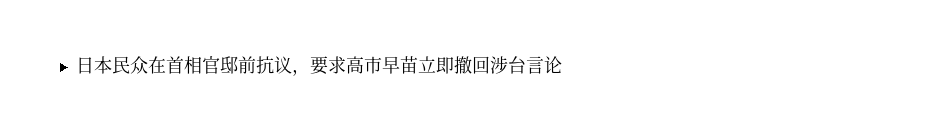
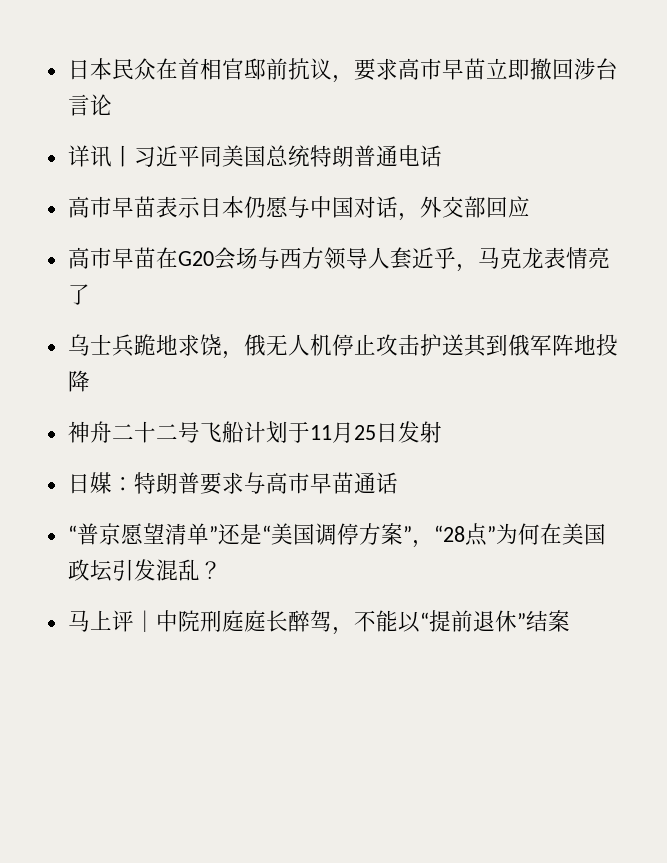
+ 详讯丨习近平同美国总统特朗普通电话
+ 高市早苗表示日本仍愿与中国对话，外交部回应
+ 高市早苗在G20会场与西方领导人套近乎，马克龙表情亮了
+ 乌士兵跪地求饶，俄无人机停止攻击护送其到俄军阵地投降
+ 神舟二十二号飞船计划于11月25日发射
+ 日媒：特朗普要求与高市早苗通话
+ “普京愿望清单”还是“美国调停方案”，“28点”为何在美国政坛引发混乱？
+ 马上评｜中院刑庭庭长醉驾，不能以“提前退休”结案

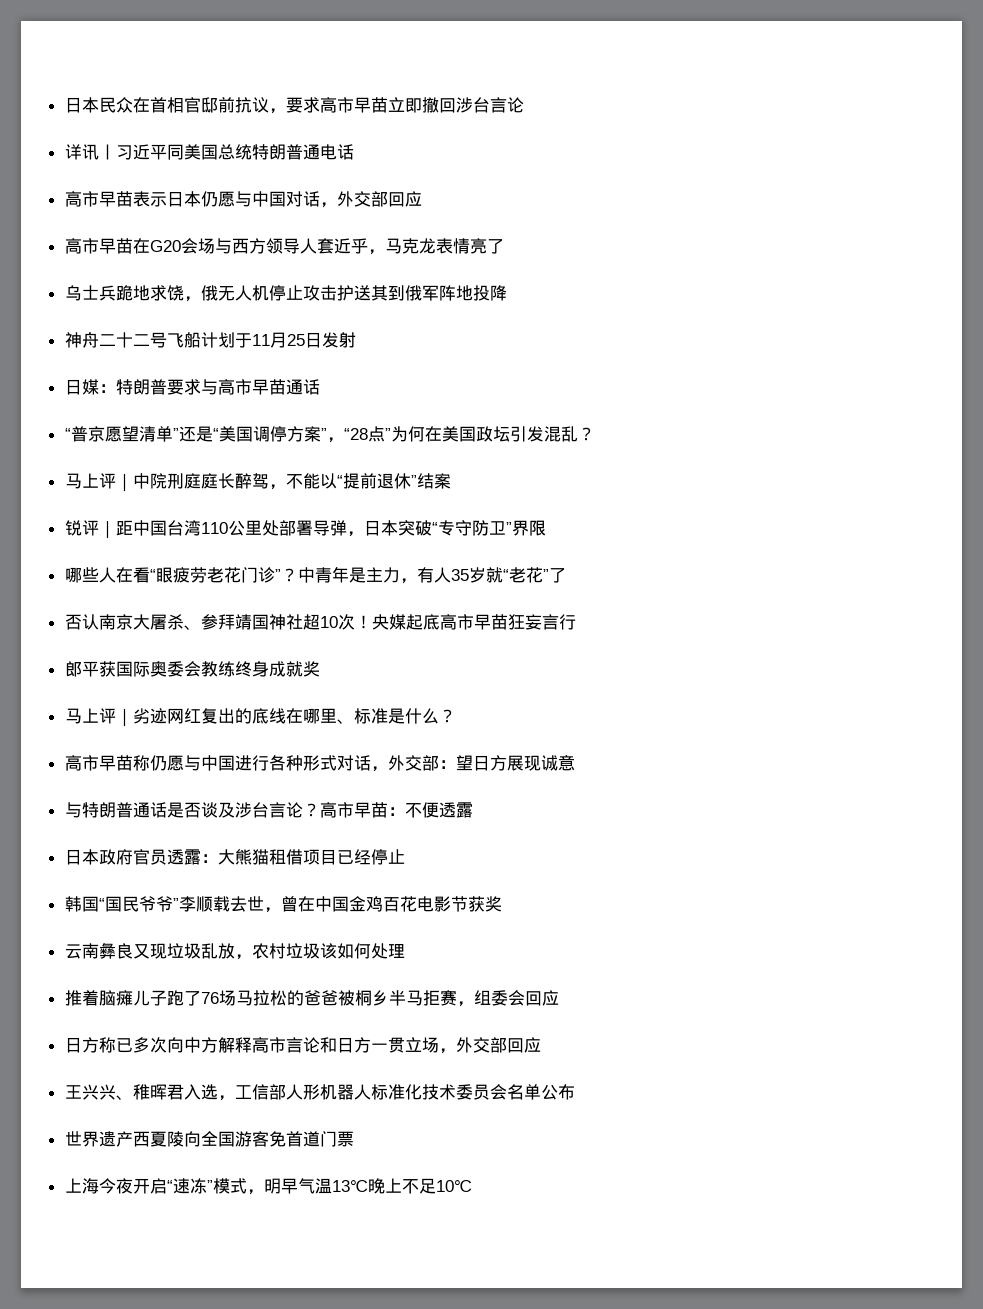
+ 锐评｜距中国台湾110公里处部署导弹，日本突破“专守防卫”界限
+ 哪些人在看“眼疲劳老花门诊”？中青年是主力，有人35岁就“老花”了
+ 否认南京大屠杀、参拜靖国神社超10次！央媒起底高市早苗狂妄言行
+ 郎平获国际奥委会教练终身成就奖
+ 马上评｜劣迹网红复出的底线在哪里、标准是什么？
+ 高市早苗称仍愿与中国进行各种形式对话，外交部：望日方展现诚意
+ 与特朗普通话是否谈及涉台言论？高市早苗：不便透露
+ 日本政府官员透露：大熊猫租借项目已经停止
+ 韩国“国民爷爷”李顺载去世，曾在中国金鸡百花电影节获奖
+ 云南彝良又现垃圾乱放，农村垃圾该如何处理
+ 推着脑瘫儿子跑了76场马拉松的爸爸被桐乡半马拒赛，组委会回应
+ 日方称已多次向中方解释高市言论和日方一贯立场，外交部回应
+ 王兴兴、稚晖君入选，工信部人形机器人标准化技术委员会名单公布
+ 世界遗产西夏陵向全国游客免首道门票
+ 上海今夜开启“速冻”模式，明早气温13℃晚上不足10℃

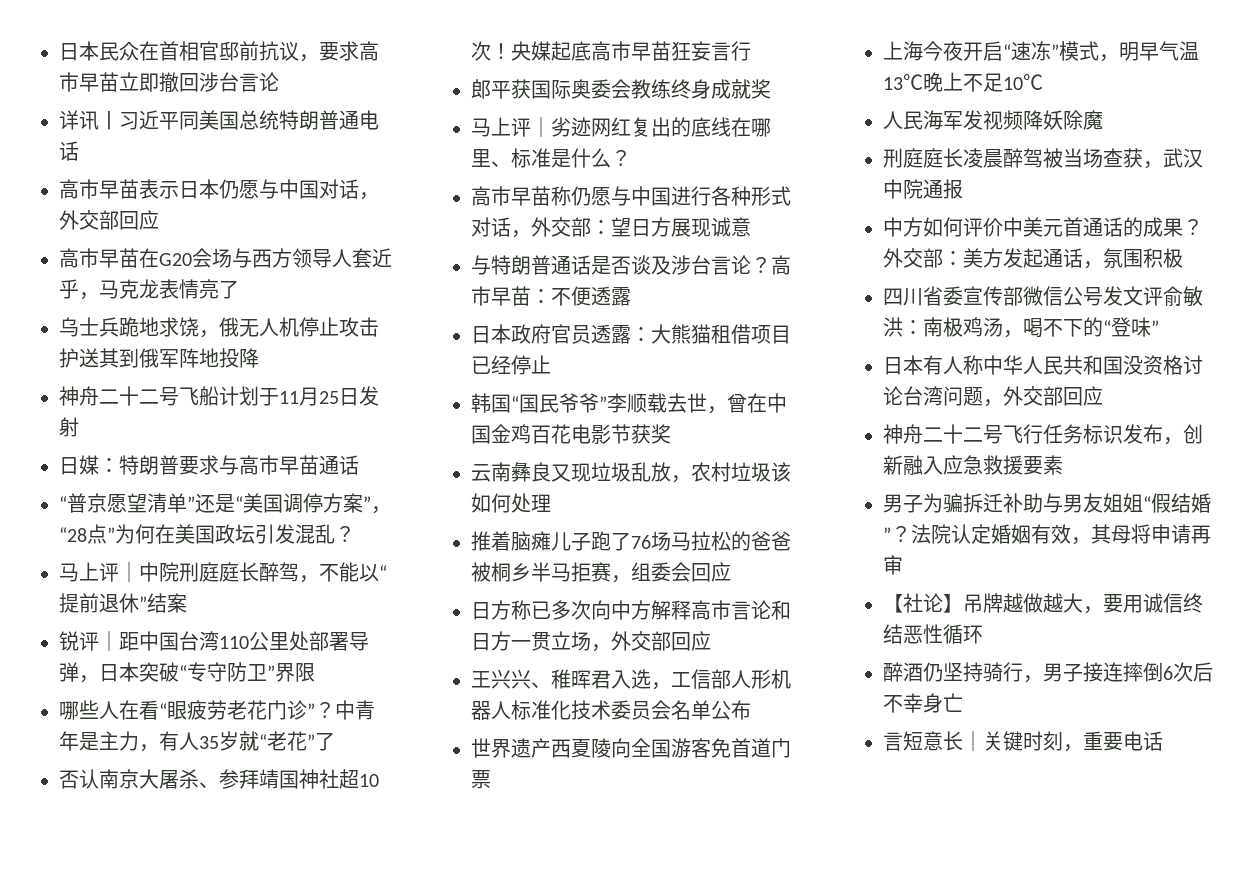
+ 人民海军发视频降妖除魔
+ 刑庭庭长凌晨醉驾被当场查获，武汉中院通报
+ 中方如何评价中美元首通话的成果？外交部：美方发起通话，氛围积极
+ 四川省委宣传部微信公号发文评俞敏洪：南极鸡汤，喝不下的“登味”
+ 日本有人称中华人民共和国没资格讨论台湾问题，外交部回应
+ 神舟二十二号飞行任务标识发布，创新融入应急救援要素
+ 男子为骗拆迁补助与男友姐姐“假结婚”？法院认定婚姻有效，其母将申请再审
+ 【社论】吊牌越做越大，要用诚信终结恶性循环
+ 醉酒仍坚持骑行，男子接连摔倒6次后不幸身亡
+ 言短意长｜关键时刻，重要电话

